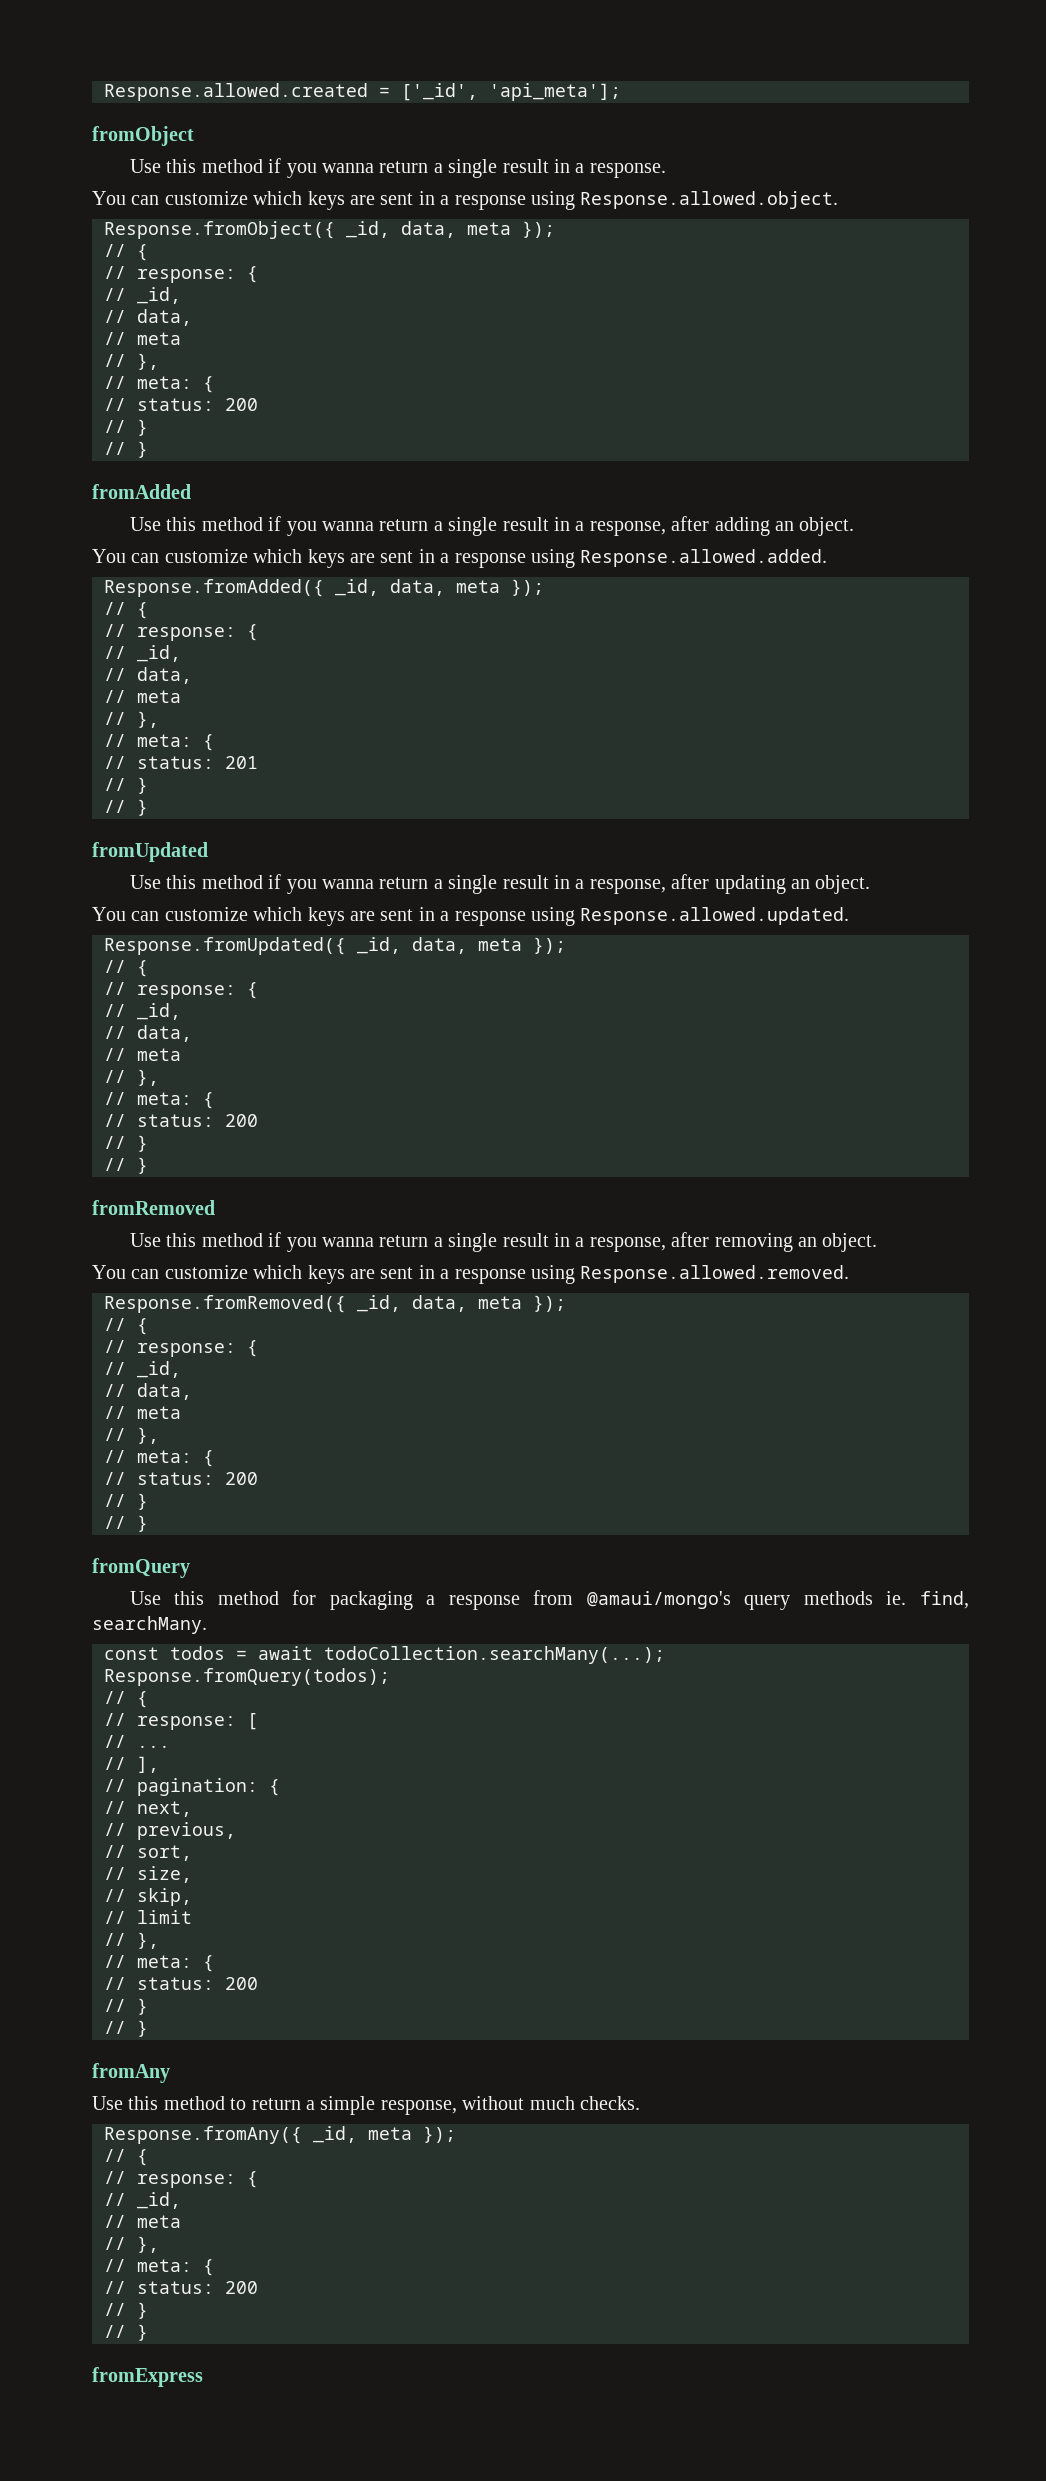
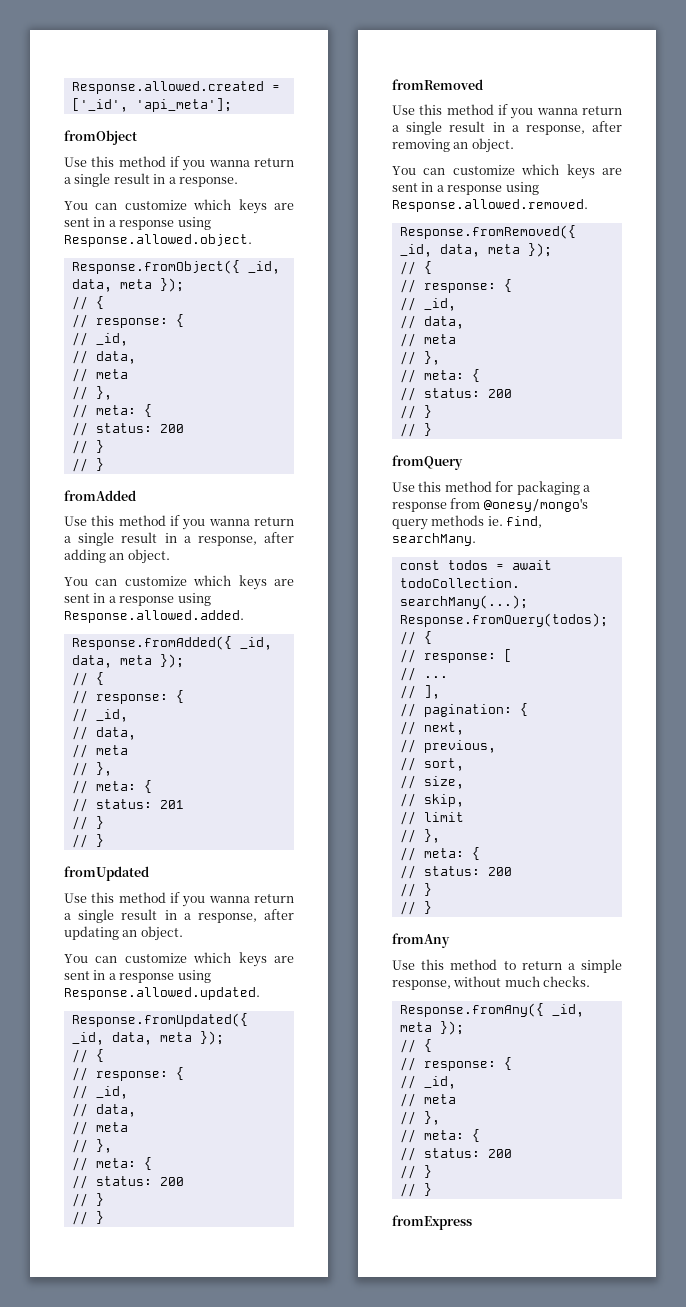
- Use this method for packaging a response from @amaui/mongo's query methods ie. find, searchMany.
+ Use this method for packaging a response from @onesy/mongo's query methods ie. find, searchMany.

